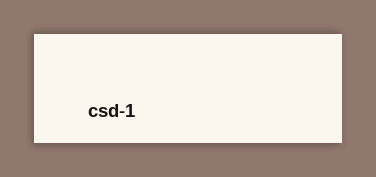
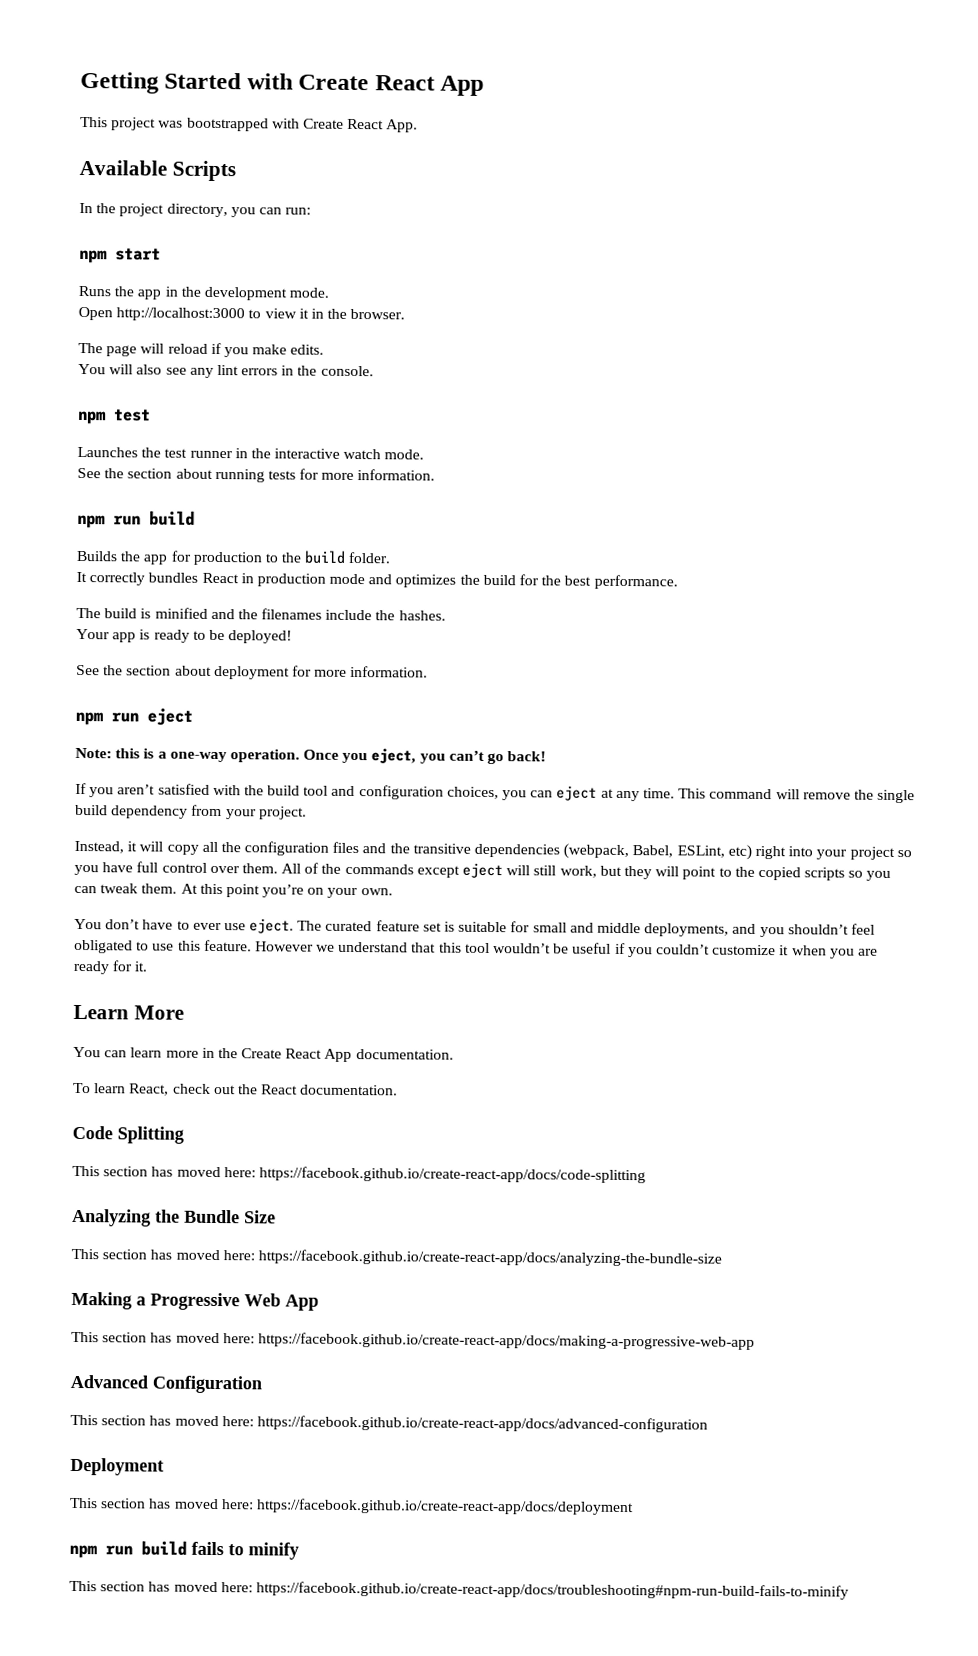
- csd-1
+ Getting Started with Create React App
+ This project was bootstrapped with Create React App.
+ Available Scripts
+ In the project directory, you can run:
+ npm start
+ Runs the app in the development mode.
+ Open http://localhost:3000 to view it in the browser.
+ The page will reload if you make edits.
+ You will also see any lint errors in the console.
+ npm test
+ Launches the test runner in the interactive watch mode.
+ See the section about running tests for more information.
+ npm run build
+ Builds the app for production to the build folder.
+ It correctly bundles React in production mode and optimizes the build for the best performance.
+ The build is minified and the filenames include the hashes.
+ Your app is ready to be deployed!
+ See the section about deployment for more information.
+ npm run eject
+ Note: this is a one-way operation. Once you eject, you can’t go back!
+ If you aren’t satisfied with the build tool and configuration choices, you can eject at any time. This command will remove the single build dependency from your project.
+ Instead, it will copy all the configuration files and the transitive dependencies (webpack, Babel, ESLint, etc) right into your project so you have full control over them. All of the commands except eject will still work, but they will point to the copied scripts so you can tweak them. At this point you’re on your own.
+ You don’t have to ever use eject. The curated feature set is suitable for small and middle deployments, and you shouldn’t feel obligated to use this feature. However we understand that this tool wouldn’t be useful if you couldn’t customize it when you are ready for it.
+ Learn More
+ You can learn more in the Create React App documentation.
+ To learn React, check out the React documentation.
+ Code Splitting
+ This section has moved here: https://facebook.github.io/create-react-app/docs/code-splitting
+ Analyzing the Bundle Size
+ This section has moved here: https://facebook.github.io/create-react-app/docs/analyzing-the-bundle-size
+ Making a Progressive Web App
+ This section has moved here: https://facebook.github.io/create-react-app/docs/making-a-progressive-web-app
+ Advanced Configuration
+ This section has moved here: https://facebook.github.io/create-react-app/docs/advanced-configuration
+ Deployment
+ This section has moved here: https://facebook.github.io/create-react-app/docs/deployment
+ npm run build fails to minify
+ This section has moved here: https://facebook.github.io/create-react-app/docs/troubleshooting#npm-run-build-fails-to-minify

